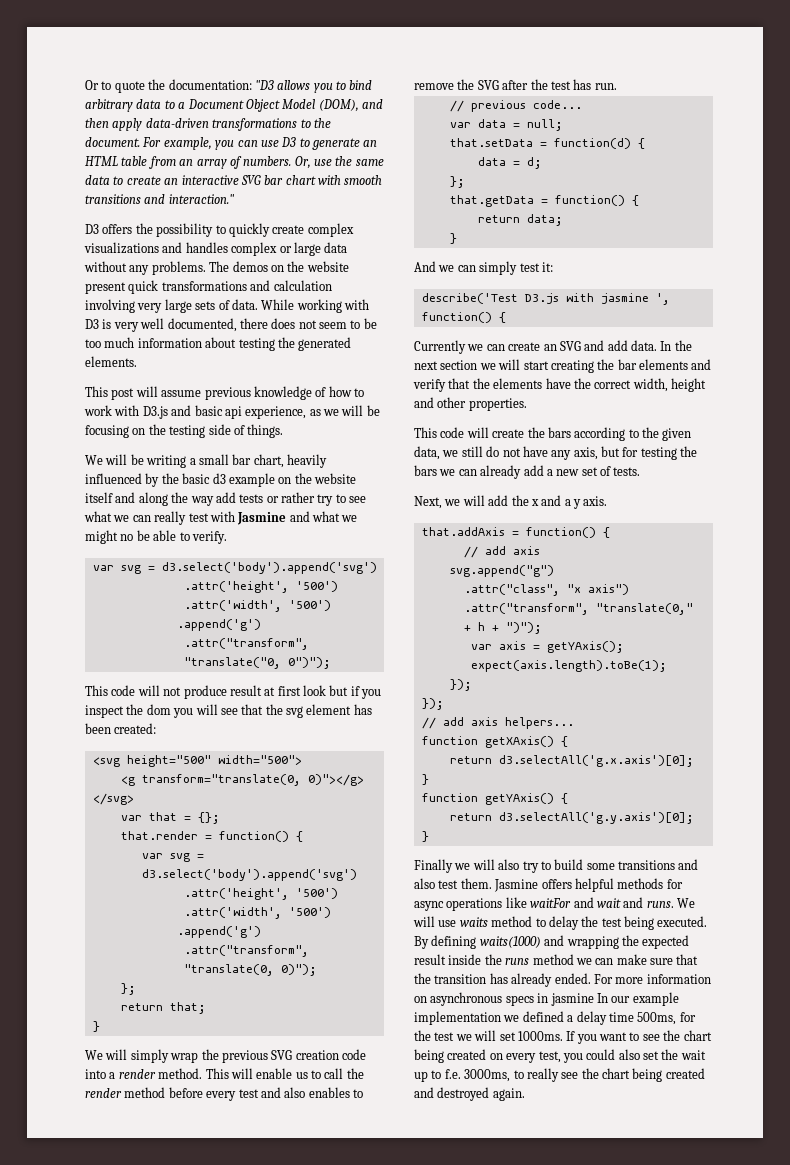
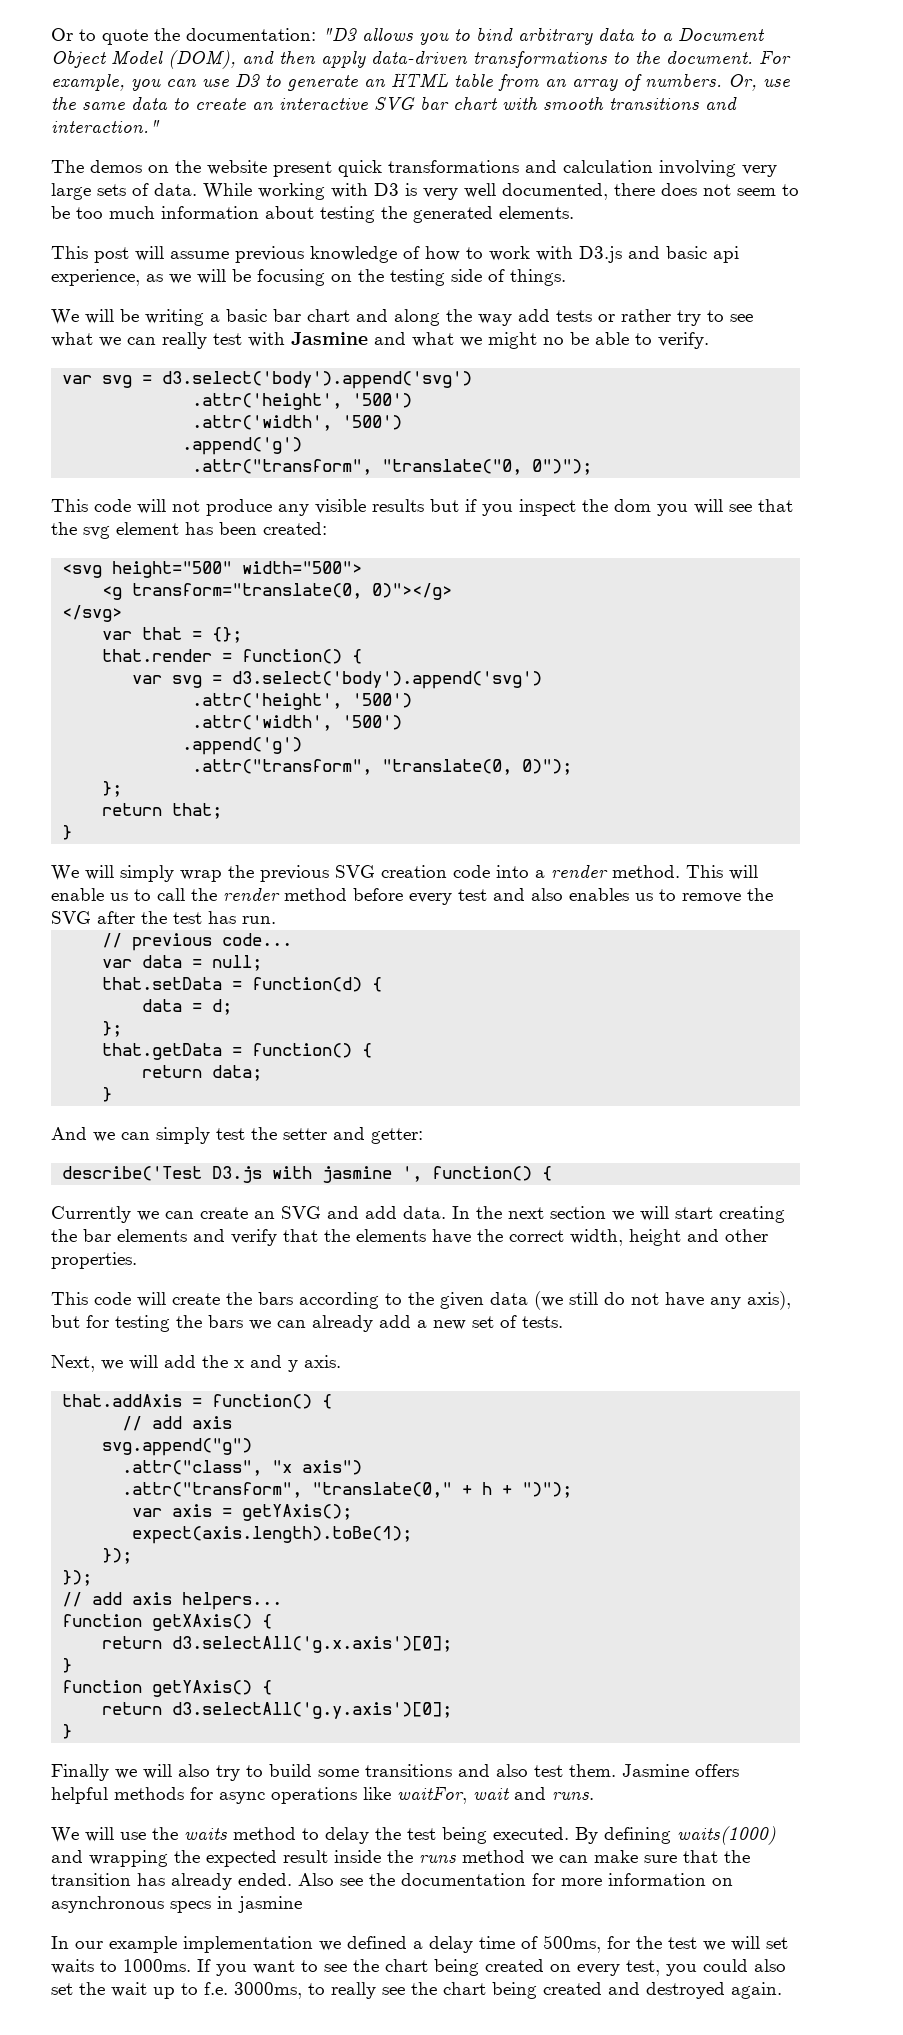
- D3 offers the possibility to quickly create complex visualizations and handles complex or large data without any problems.
- We will be writing a small bar chart, heavily influenced by the basic d3 example on the website itself and along the way add tests or rather try to see what we can really test with Jasmine and what we might no be able to verify.
+ We will be writing a basic bar chart and along the way add tests or rather try to see what we can really test with Jasmine and what we might no be able to verify.
- This code will not produce result at first look but if you inspect the dom you will see that the svg element has been created:
+ This code will not produce any visible results but if you inspect the dom you will see that the svg element has been created:
- This will enable us to call the render method before every test and also enables to remove the SVG after the test has run.
+ This will enable us to call the render method before every test and also enables us to remove the SVG after the test has run.
- And we can simply test it:
+ And we can simply test the setter and getter:
- This code will create the bars according to the given data, we still do not have any axis, but for testing the bars we can already add a new set of tests.
+ This code will create the bars according to the given data (we still do not have any axis), but for testing the bars we can already add a new set of tests.
- Next, we will add the x and a y axis.
+ Next, we will add the x and y axis.
- Jasmine offers helpful methods for async operations like waitFor and wait and runs. We will use waits method to delay the test being executed.
+ Jasmine offers helpful methods for async operations like waitFor, wait and runs.
+ We will use the waits method to delay the test being executed.
- For more information on asynchronous specs in jasmine In our example implementation we defined a delay time 500ms, for the test we will set 1000ms.
+ Also see the documentation for more information on asynchronous specs in jasmine
+ In our example implementation we defined a delay time of 500ms, for the test we will set waits to 1000ms.

